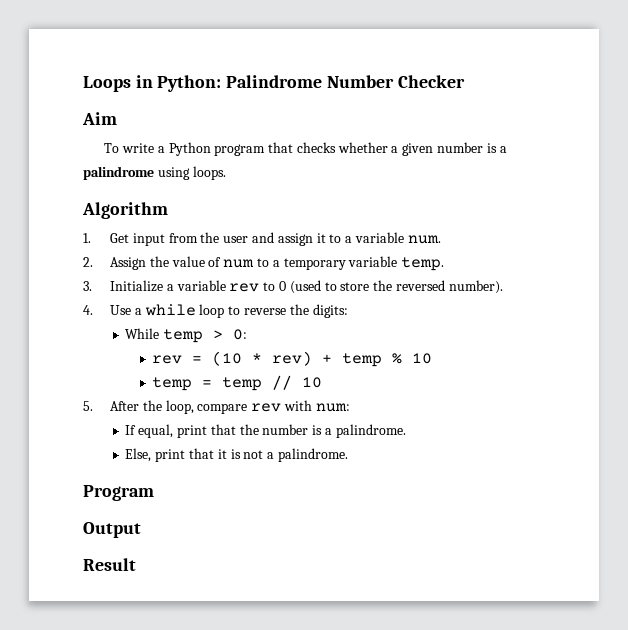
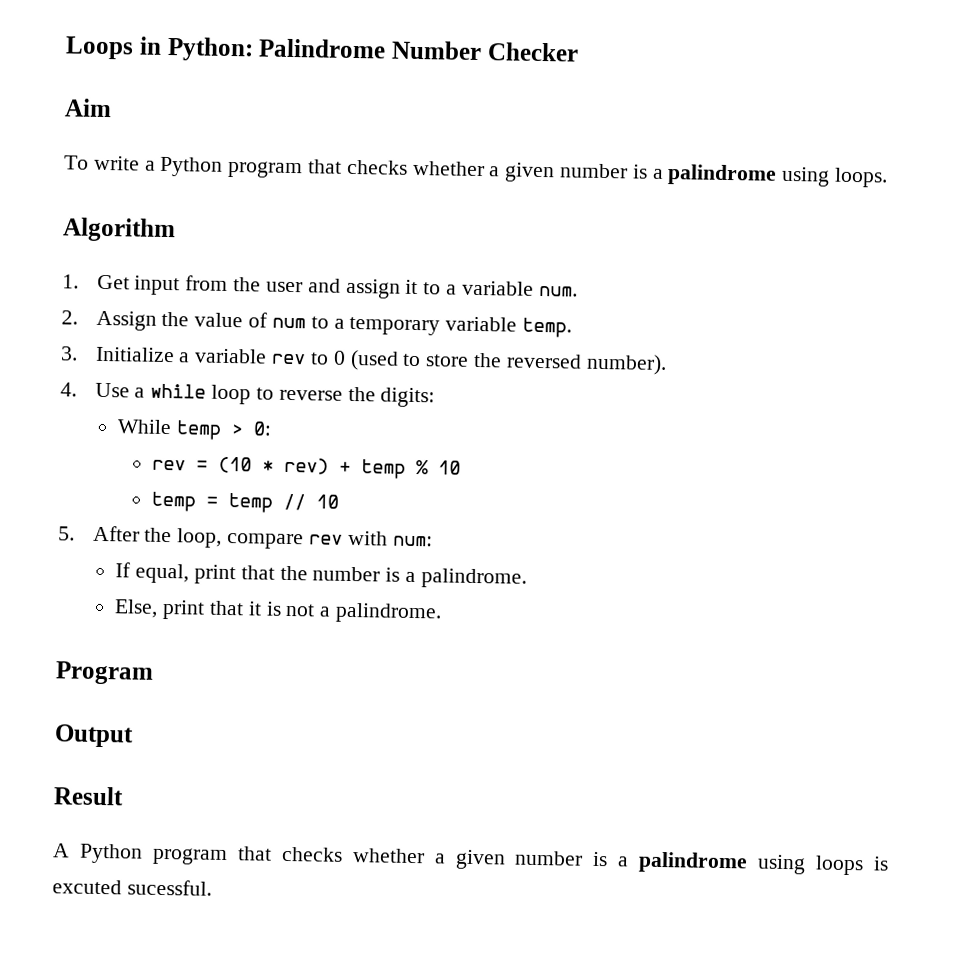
+ A Python program that checks whether a given number is a palindrome using loops is excuted sucessful.

